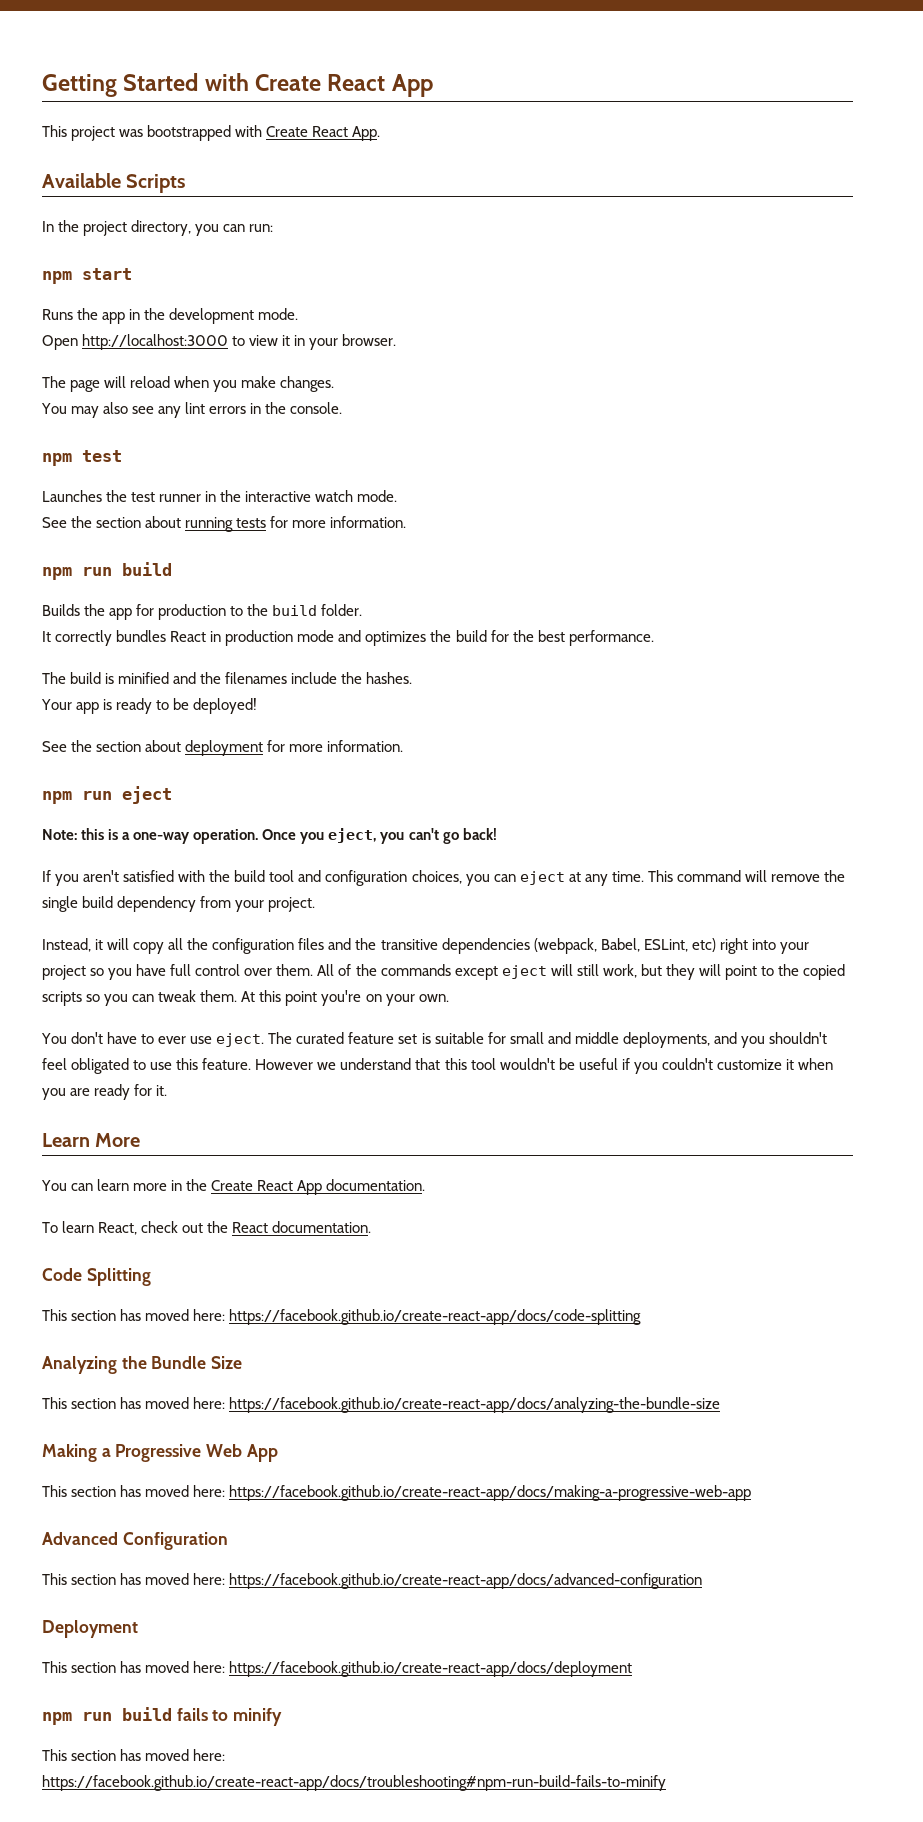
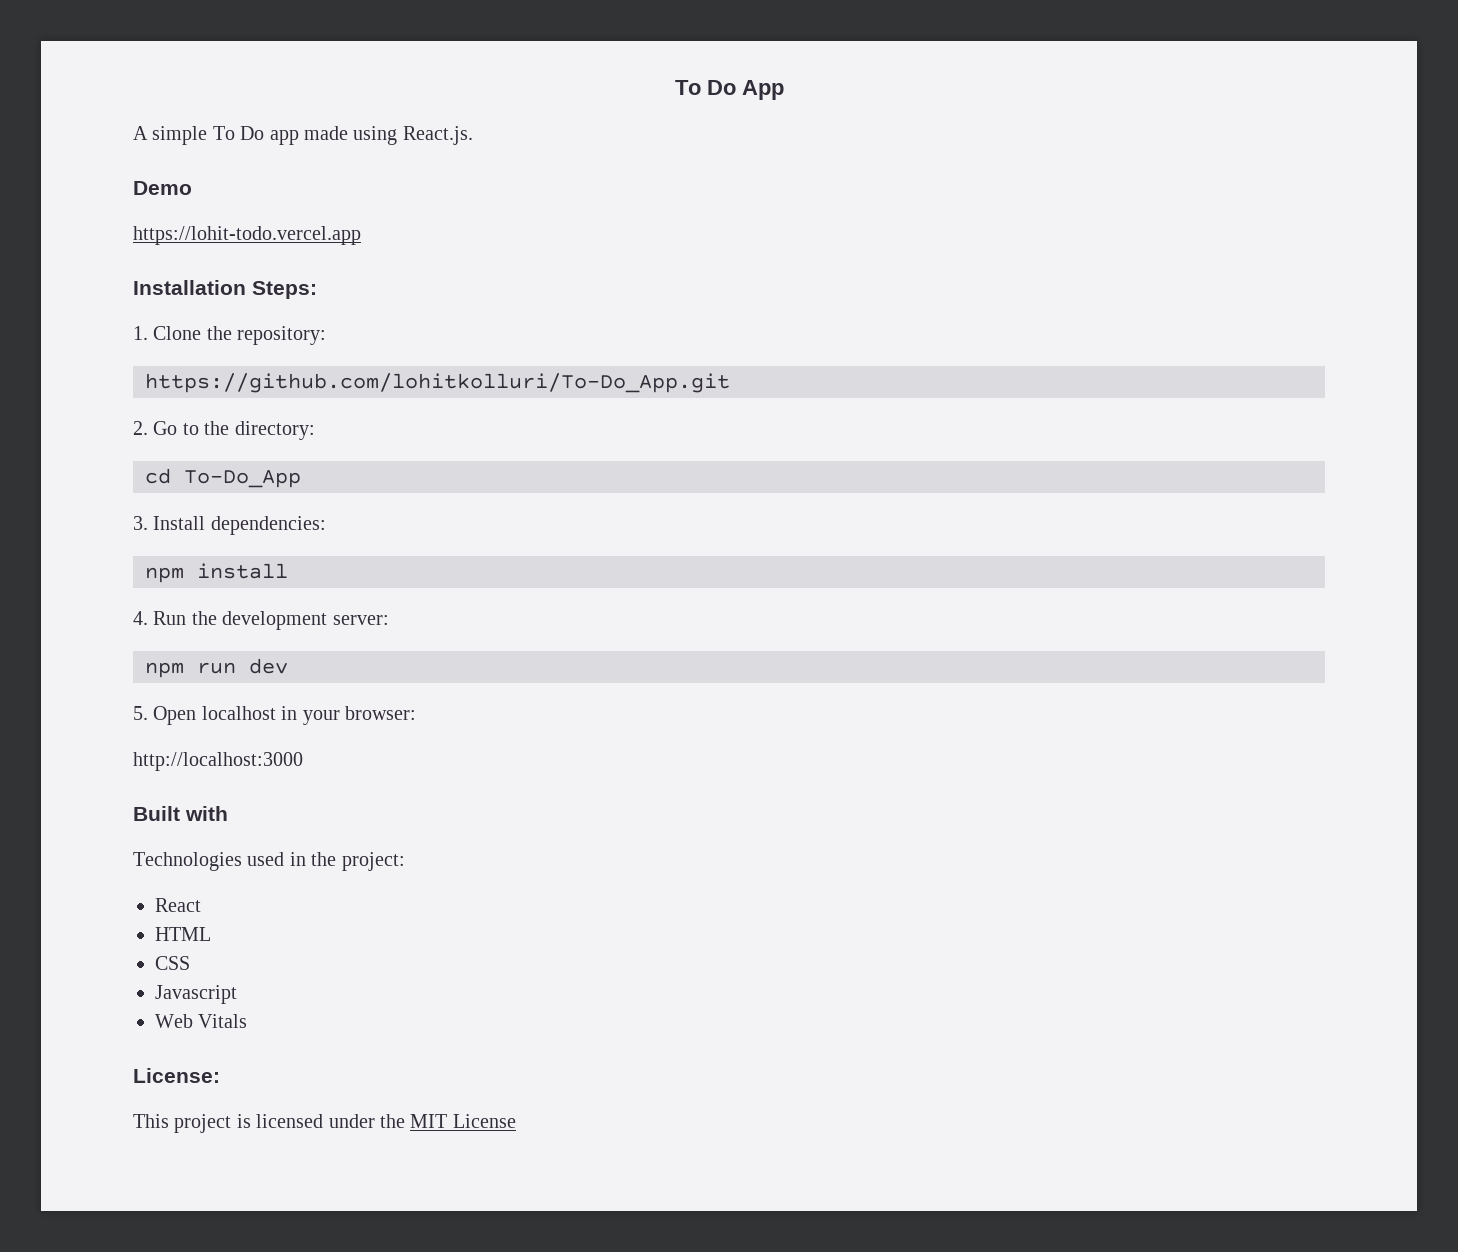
- Getting Started with Create React App
- This project was bootstrapped with Create React App.
- Available Scripts
- In the project directory, you can run:
- npm start
- Runs the app in the development mode.
- Open http://localhost:3000 to view it in your browser.
- The page will reload when you make changes.
- You may also see any lint errors in the console.
- npm test
- Launches the test runner in the interactive watch mode.
- See the section about running tests for more information.
- npm run build
- Builds the app for production to the build folder.
- It correctly bundles React in production mode and optimizes the build for the best performance.
- The build is minified and the filenames include the hashes.
- Your app is ready to be deployed!
- See the section about deployment for more information.
- npm run eject
- Note: this is a one-way operation. Once you eject, you can't go back!
- If you aren't satisfied with the build tool and configuration choices, you can eject at any time. This command will remove the single build dependency from your project.
- Instead, it will copy all the configuration files and the transitive dependencies (webpack, Babel, ESLint, etc) right into your project so you have full control over them. All of the commands except eject will still work, but they will point to the copied scripts so you can tweak them. At this point you're on your own.
- You don't have to ever use eject. The curated feature set is suitable for small and middle deployments, and you shouldn't feel obligated to use this feature. However we understand that this tool wouldn't be useful if you couldn't customize it when you are ready for it.
- Learn More
- You can learn more in the Create React App documentation.
- To learn React, check out the React documentation.
- Code Splitting
- This section has moved here: https://facebook.github.io/create-react-app/docs/code-splitting
- Analyzing the Bundle Size
- This section has moved here: https://facebook.github.io/create-react-app/docs/analyzing-the-bundle-size
- Making a Progressive Web App
- This section has moved here: https://facebook.github.io/create-react-app/docs/making-a-progressive-web-app
- Advanced Configuration
- This section has moved here: https://facebook.github.io/create-react-app/docs/advanced-configuration
- Deployment
- This section has moved here: https://facebook.github.io/create-react-app/docs/deployment
- npm run build fails to minify
- This section has moved here: https://facebook.github.io/create-react-app/docs/troubleshooting#npm-run-build-fails-to-minify
+ To Do App
+ A simple To Do app made using React.js.
+ Demo
+ https://lohit-todo.vercel.app
+ Installation Steps:
+ 1. Clone the repository:
+ https://github.com/lohitkolluri/To-Do_App.git
+ 2. Go to the directory:
+ cd To-Do_App
+ 3. Install dependencies:
+ npm install
+ 4. Run the development server:
+ npm run dev
+ 5. Open localhost in your browser:
+ http://localhost:3000
+ Built with
+ Technologies used in the project:
+ React
+ HTML
+ CSS
+ Javascript
+ Web Vitals
+ License:
+ This project is licensed under the MIT License

